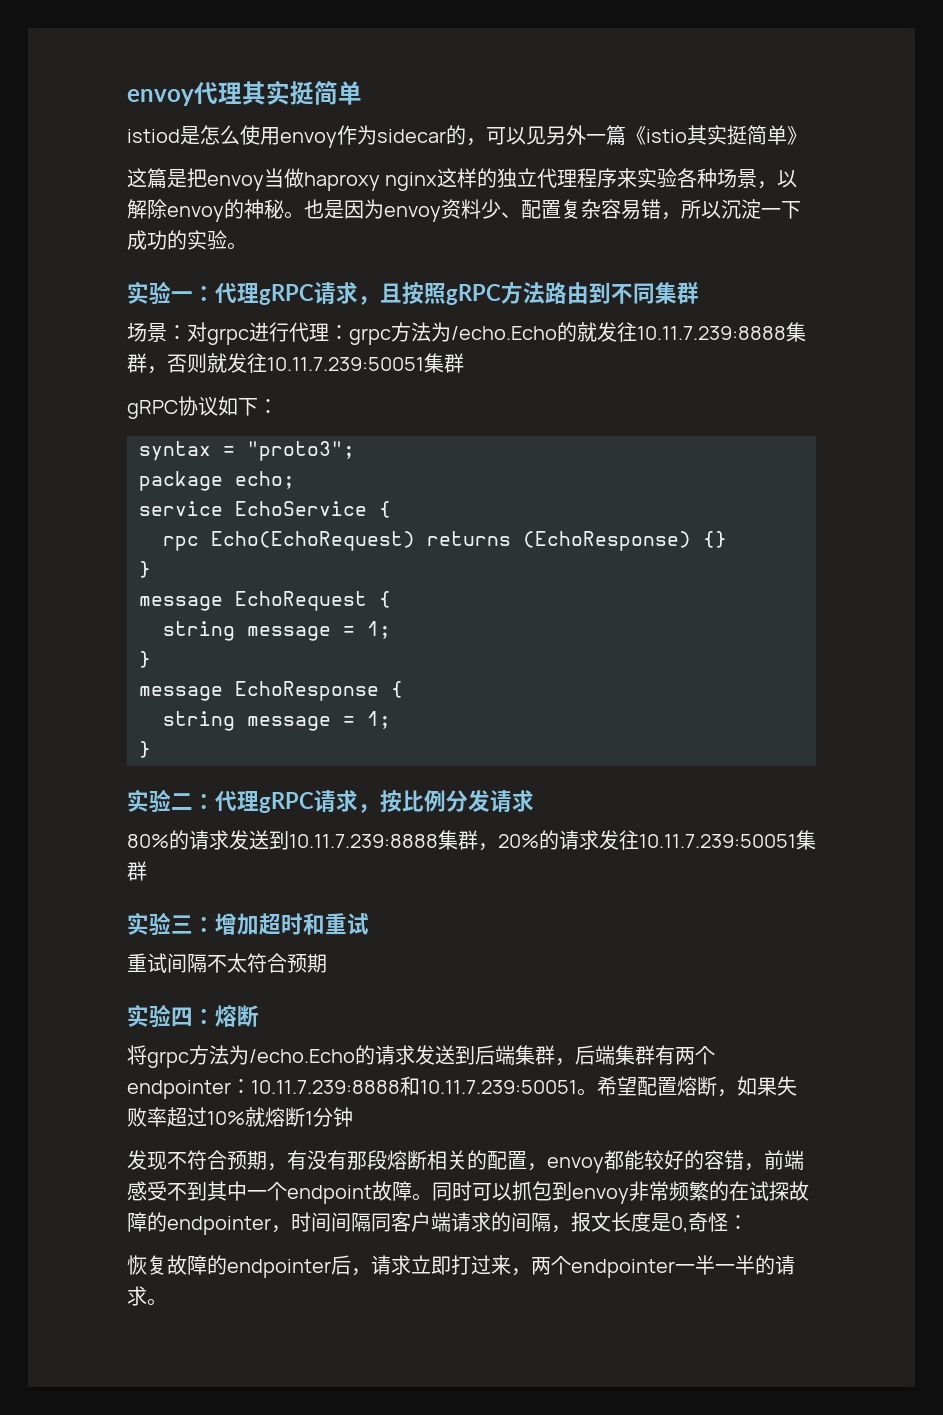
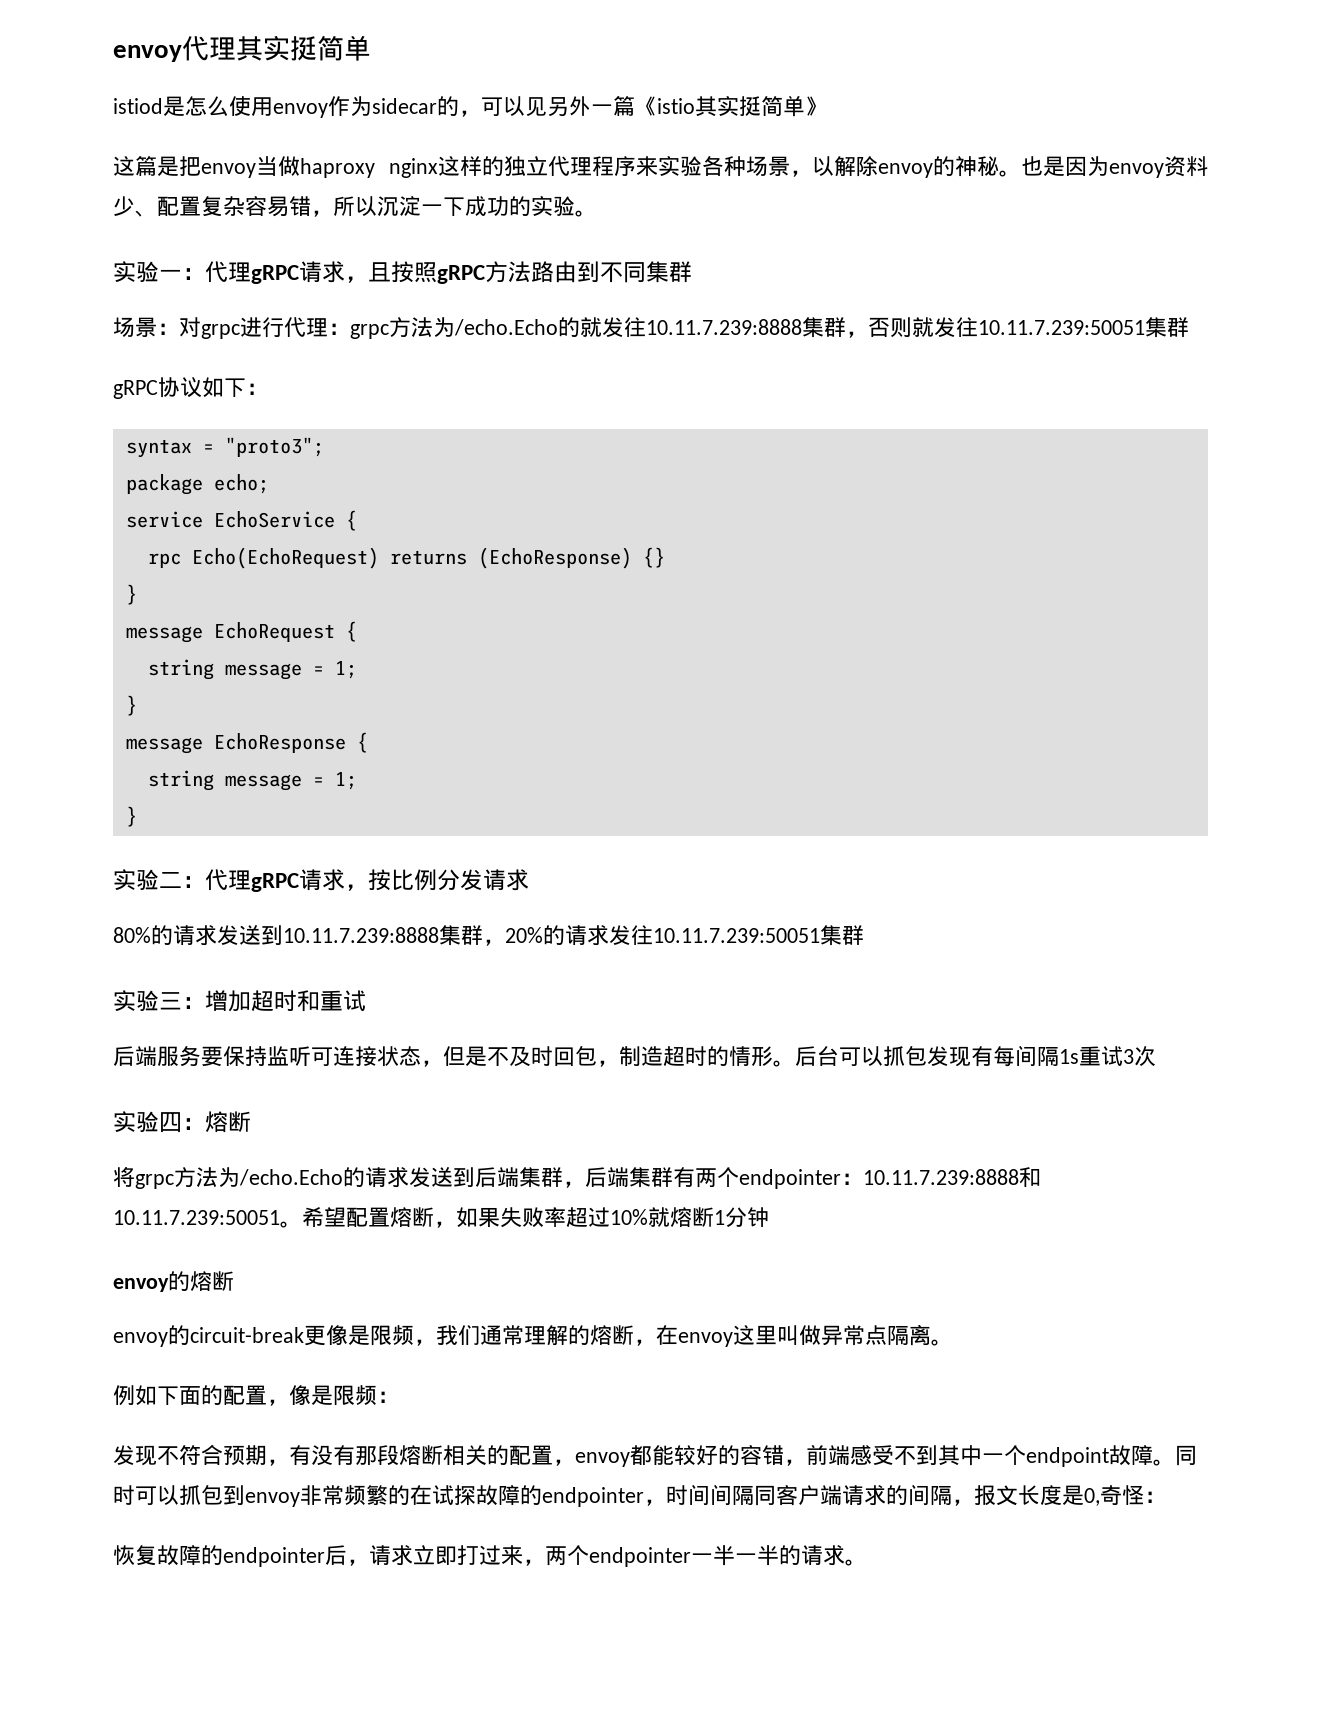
- 重试间隔不太符合预期
+ 后端服务要保持监听可连接状态，但是不及时回包，制造超时的情形。后台可以抓包发现有每间隔1s重试3次
+ envoy的熔断
+ envoy的circuit-break更像是限频，我们通常理解的熔断，在envoy这里叫做异常点隔离。
+ 例如下面的配置，像是限频：

